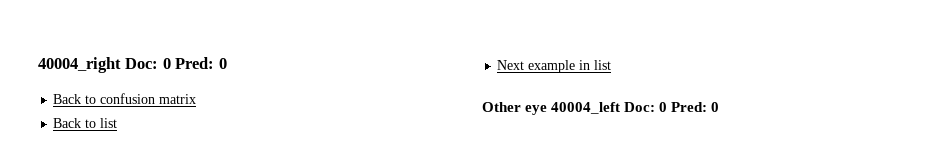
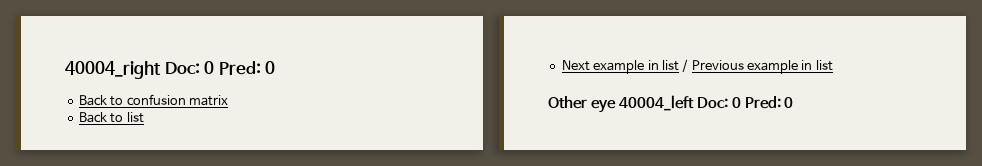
- Next example in list
+ Next example in list / Previous example in list

